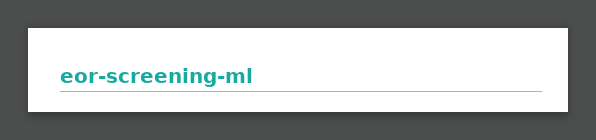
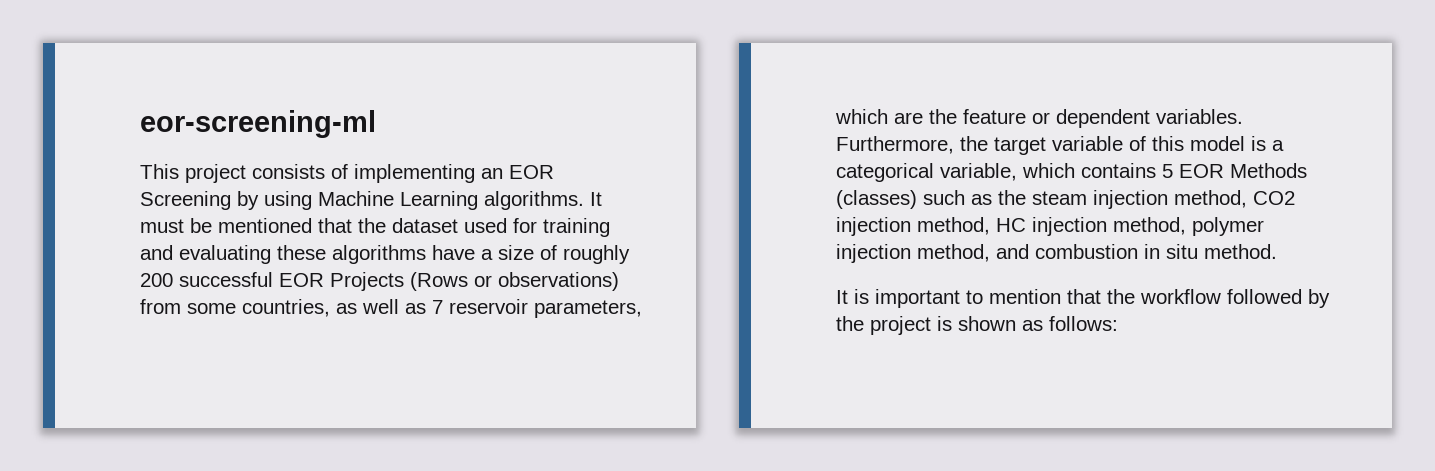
+ This project consists of implementing an EOR Screening by using Machine Learning algorithms. It must be mentioned that the dataset used for training and evaluating these algorithms have a size of roughly 200 successful EOR Projects (Rows or observations) from some countries, as well as 7 reservoir parameters, which are the feature or dependent variables. Furthermore, the target variable of this model is a categorical variable, which contains 5 EOR Methods (classes) such as the steam injection method, CO2 injection method, HC injection method, polymer injection method, and combustion in situ method.
+ It is important to mention that the workflow followed by the project is shown as follows:

